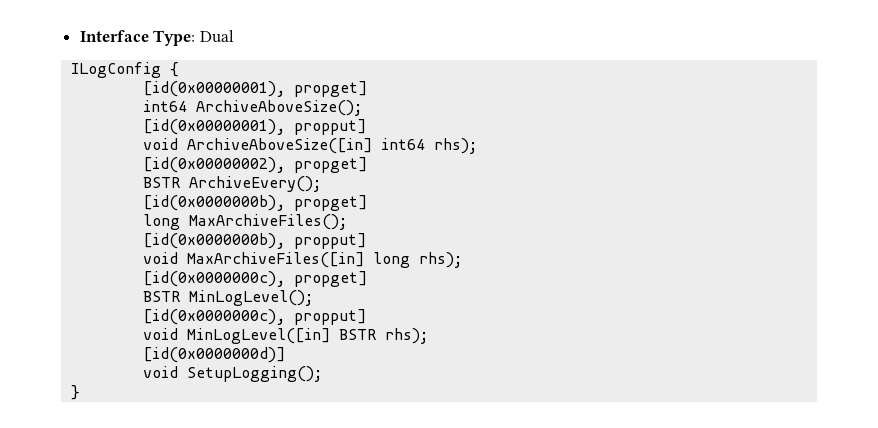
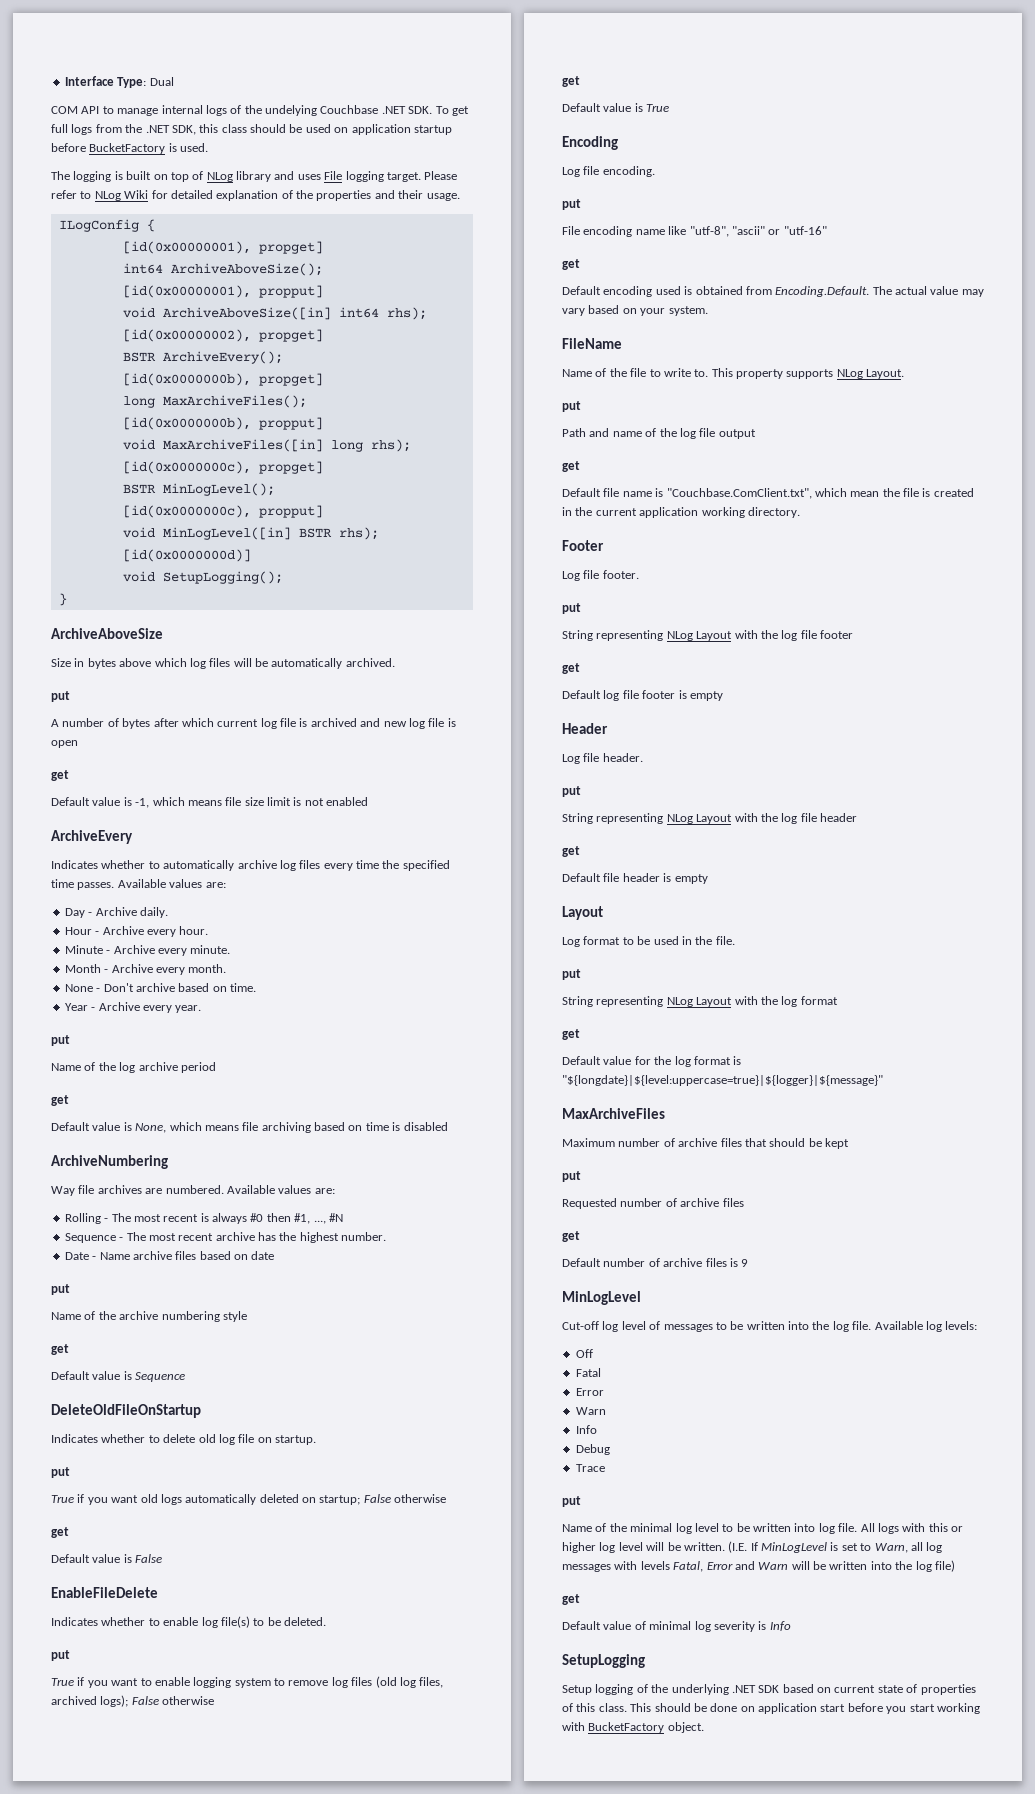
+ COM API to manage internal logs of the undelying Couchbase .NET SDK. To get full logs from the .NET SDK, this class should be used on application startup before BucketFactory is used.
+ The logging is built on top of NLog library and uses File logging target. Please refer to NLog Wiki for detailed explanation of the properties and their usage.
+ ArchiveAboveSize
+ Size in bytes above which log files will be automatically archived.
+ put
+ A number of bytes after which current log file is archived and new log file is open
+ get
+ Default value is -1, which means file size limit is not enabled
+ ArchiveEvery
+ Indicates whether to automatically archive log files every time the specified time passes. Available values are:
+ Day - Archive daily.
+ Hour - Archive every hour.
+ Minute - Archive every minute.
+ Month - Archive every month.
+ None - Don't archive based on time.
+ Year - Archive every year.
+ put
+ Name of the log archive period
+ get
+ Default value is None, which means file archiving based on time is disabled
+ ArchiveNumbering
+ Way file archives are numbered. Available values are:
+ Rolling - The most recent is always #0 then #1, ..., #N
+ Sequence - The most recent archive has the highest number.
+ Date - Name archive files based on date
+ put
+ Name of the archive numbering style
+ get
+ Default value is Sequence
+ DeleteOldFileOnStartup
+ Indicates whether to delete old log file on startup.
+ put
+ True if you want old logs automatically deleted on startup; False otherwise
+ get
+ Default value is False
+ EnableFileDelete
+ Indicates whether to enable log file(s) to be deleted.
+ put
+ True if you want to enable logging system to remove log files (old log files, archived logs); False otherwise
+ get
+ Default value is True
+ Encoding
+ Log file encoding.
+ put
+ File encoding name like "utf-8", "ascii" or "utf-16"
+ get
+ Default encoding used is obtained from Encoding.Default. The actual value may vary based on your system.
+ FileName
+ Name of the file to write to. This property supports NLog Layout.
+ put
+ Path and name of the log file output
+ get
+ Default file name is "Couchbase.ComClient.txt", which mean the file is created in the current application working directory.
+ Footer
+ Log file footer.
+ put
+ String representing NLog Layout with the log file footer
+ get
+ Default log file footer is empty
+ Header
+ Log file header.
+ put
+ String representing NLog Layout with the log file header
+ get
+ Default file header is empty
+ Layout
+ Log format to be used in the file.
+ put
+ String representing NLog Layout with the log format
+ get
+ Default value for the log format is "${longdate}|${level:uppercase=true}|${logger}|${message}"
+ MaxArchiveFiles
+ Maximum number of archive files that should be kept
+ put
+ Requested number of archive files
+ get
+ Default number of archive files is 9
+ MinLogLevel
+ Cut-off log level of messages to be written into the log file. Available log levels:
+ Off
+ Fatal
+ Error
+ Warn
+ Info
+ Debug
+ Trace
+ put
+ Name of the minimal log level to be written into log file. All logs with this or higher log level will be written. (I.E. If MinLogLevel is set to Warn, all log messages with levels Fatal, Error and Warn will be written into the log file)
+ get
+ Default value of minimal log severity is Info
+ SetupLogging
+ Setup logging of the underlying .NET SDK based on current state of properties of this class. This should be done on application start before you start working with BucketFactory object.

